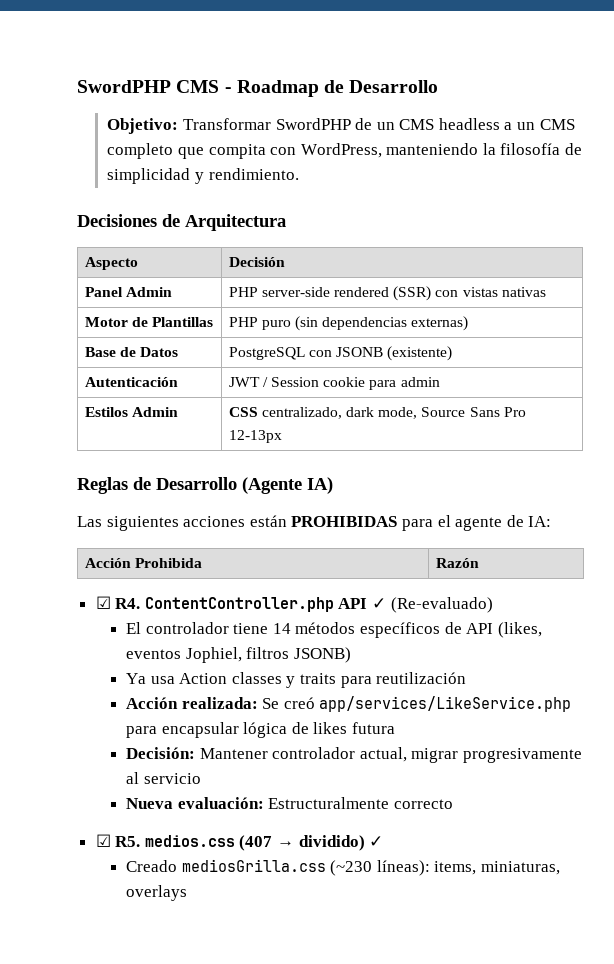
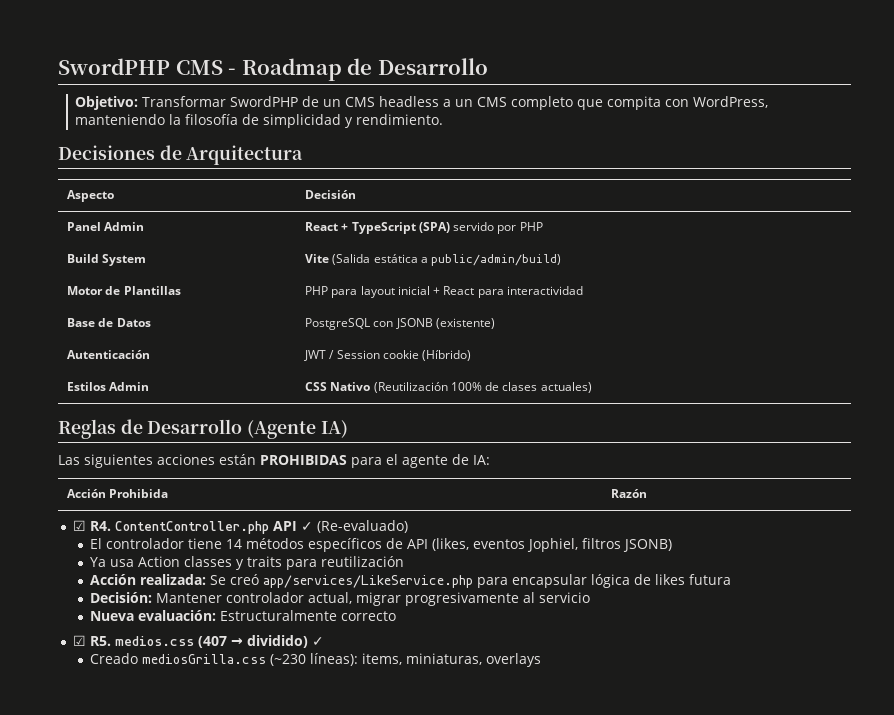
- Panel Admin | PHP server-side rendered (SSR) con vistas nativas
- Motor de Plantillas | PHP puro (sin dependencias externas)
+ Panel Admin | React + TypeScript (SPA) servido por PHP
+ Build System | Vite (Salida estática a public/admin/build)
+ Motor de Plantillas | PHP para layout inicial + React para interactividad
- Autenticación | JWT / Session cookie para admin
+ Autenticación | JWT / Session cookie (Híbrido)
- Estilos Admin | CSS centralizado, dark mode, Source Sans Pro 12-13px
+ Estilos Admin | CSS Nativo (Reutilización 100% de clases actuales)

